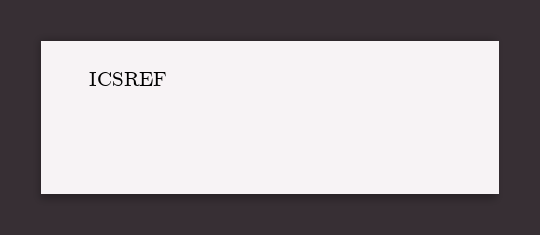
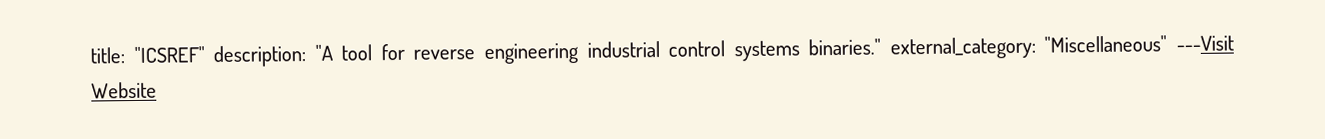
- ICSREF
+ title: "ICSREF" description: "A tool for reverse engineering industrial control systems binaries." external_category: "Miscellaneous" ---Visit Website

